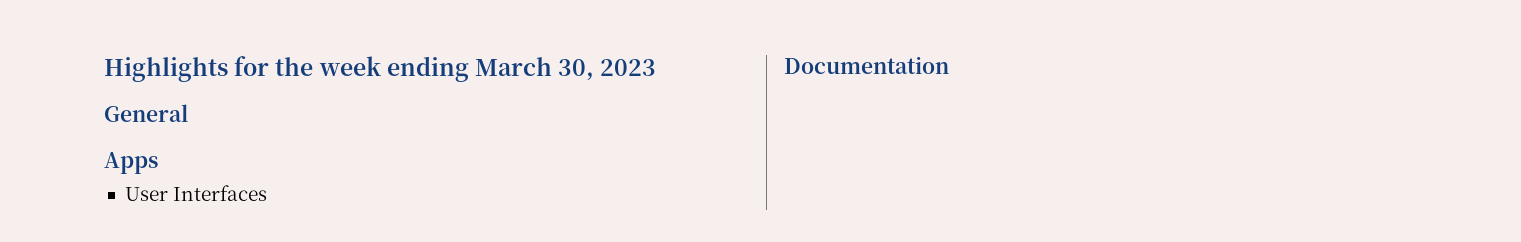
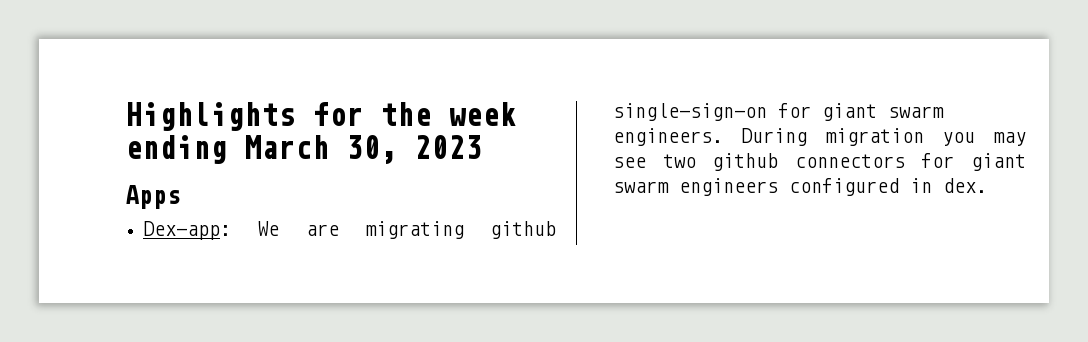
- General
- User Interfaces
- Documentation
+ Dex-app: We are migrating github single-sign-on for giant swarm engineers. During migration you may see two github connectors for giant swarm engineers configured in dex.

